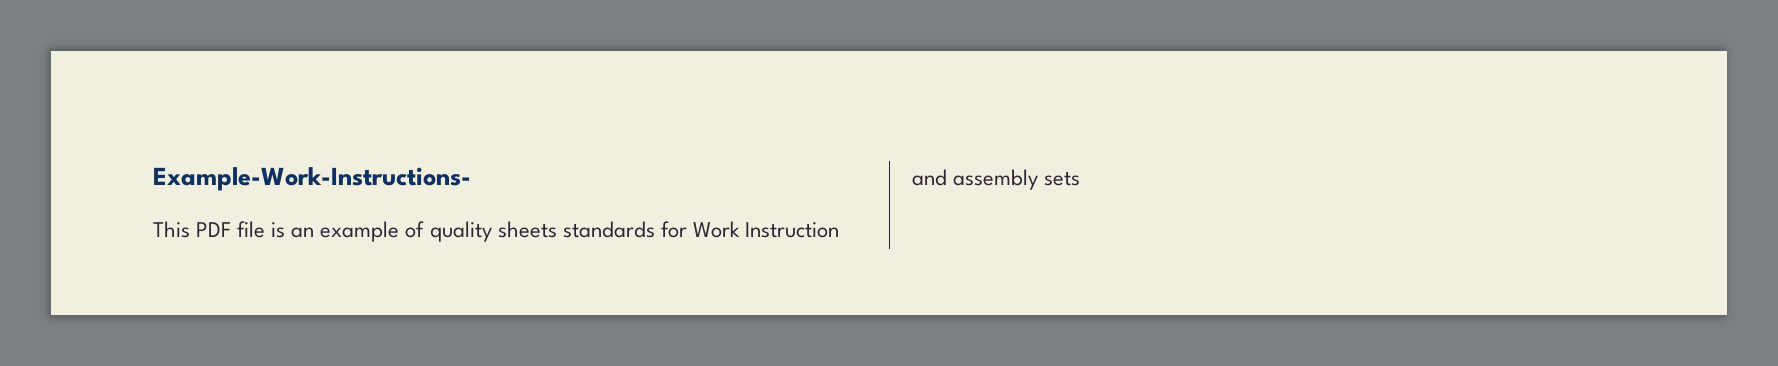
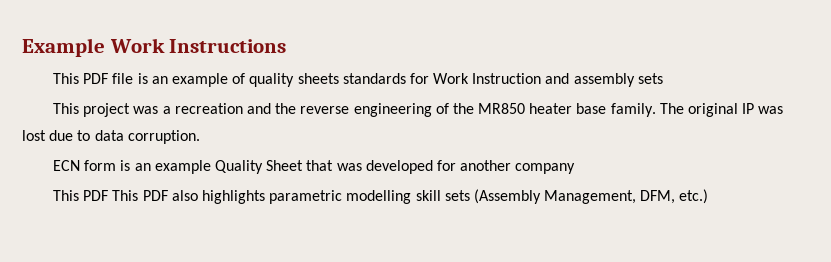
- Example-Work-Instructions-
+ Example Work Instructions
+ This project was a recreation and the reverse engineering of the MR850 heater base family. The original IP was lost due to data corruption.
+ ECN form is an example Quality Sheet that was developed for another company
+ This PDF This PDF also highlights parametric modelling skill sets (Assembly Management, DFM, etc.)

